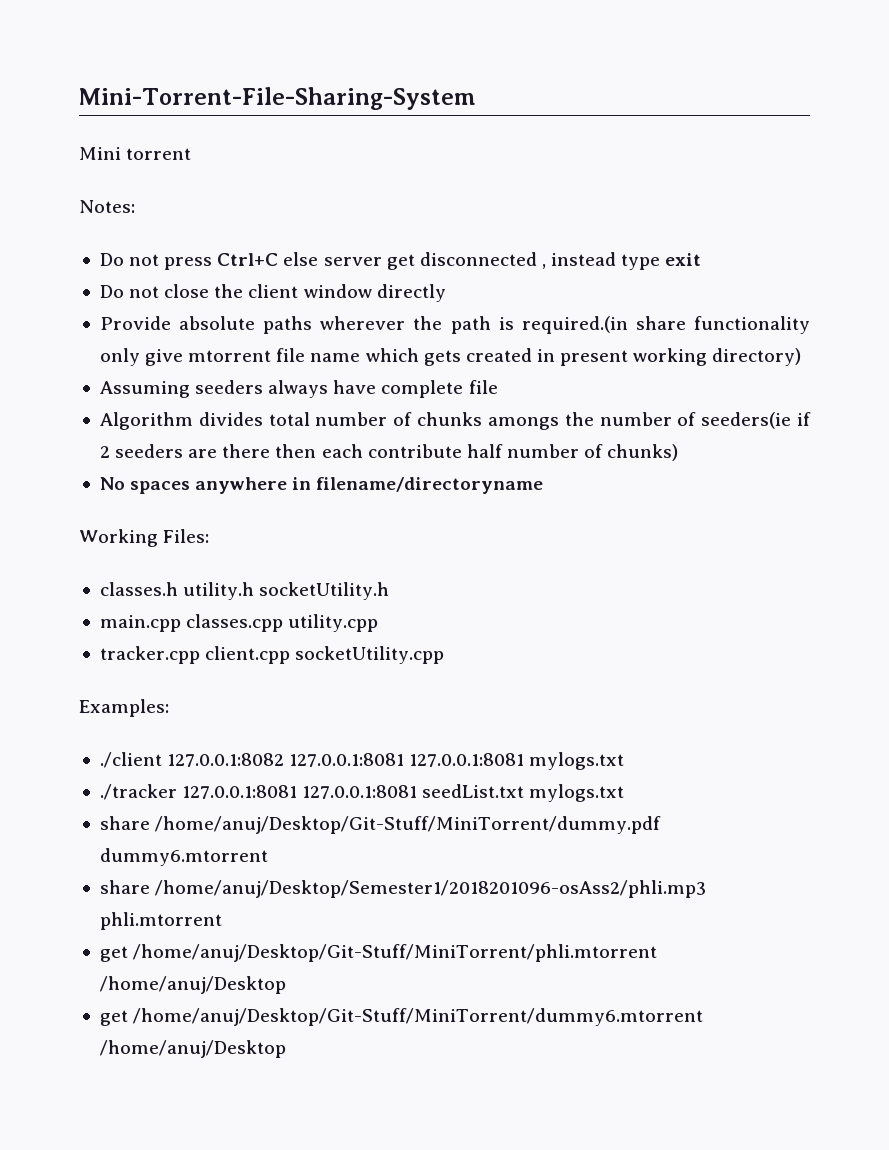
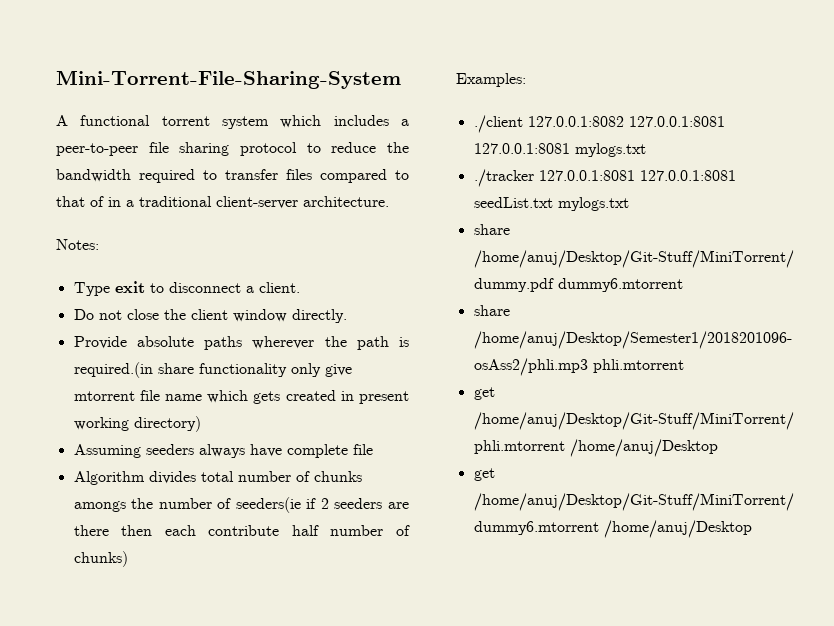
- Mini torrent
+ A functional torrent system which includes a peer-to-peer file sharing protocol to reduce the bandwidth required to transfer files compared to that of in a traditional client-server architecture.
  Notes:
- Do not press Ctrl+C else server get disconnected , instead type exit
+ Type exit to disconnect a client.
- Do not close the client window directly
+ Do not close the client window directly.
- No spaces anywhere in filename/directoryname
- Working Files:
- classes.h utility.h socketUtility.h
- main.cpp classes.cpp utility.cpp
- tracker.cpp client.cpp socketUtility.cpp

